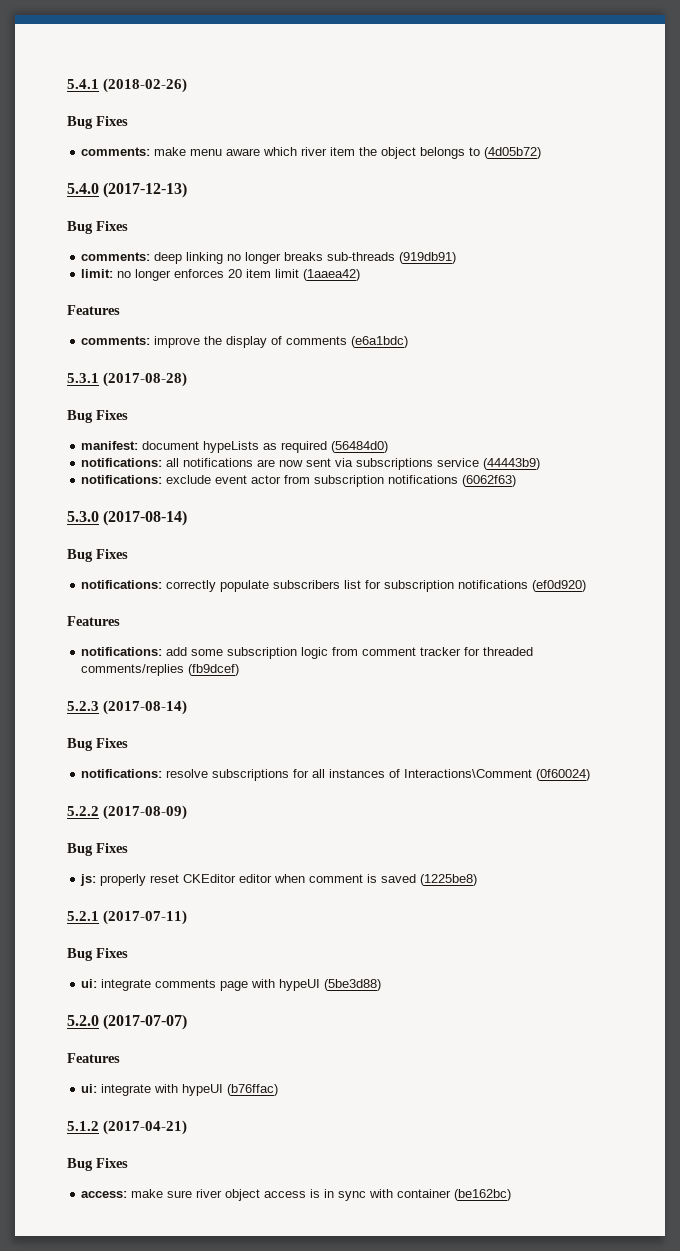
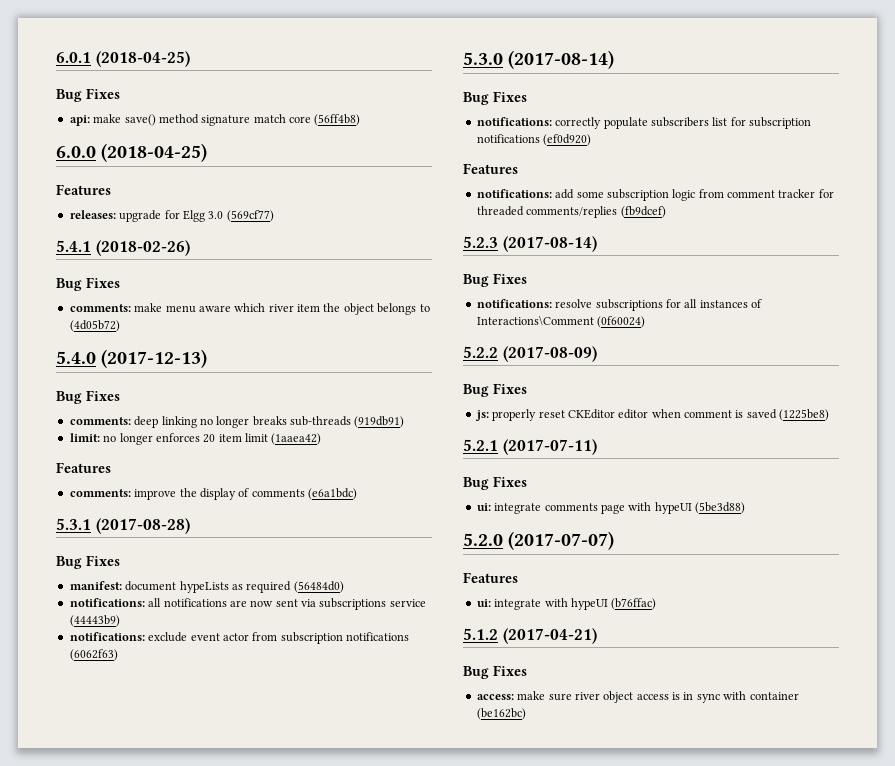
+ 6.0.1 (2018-04-25)
+ Bug Fixes
+ api: make save() method signature match core (56ff4b8)
+ 6.0.0 (2018-04-25)
+ Features
+ releases: upgrade for Elgg 3.0 (569cf77)

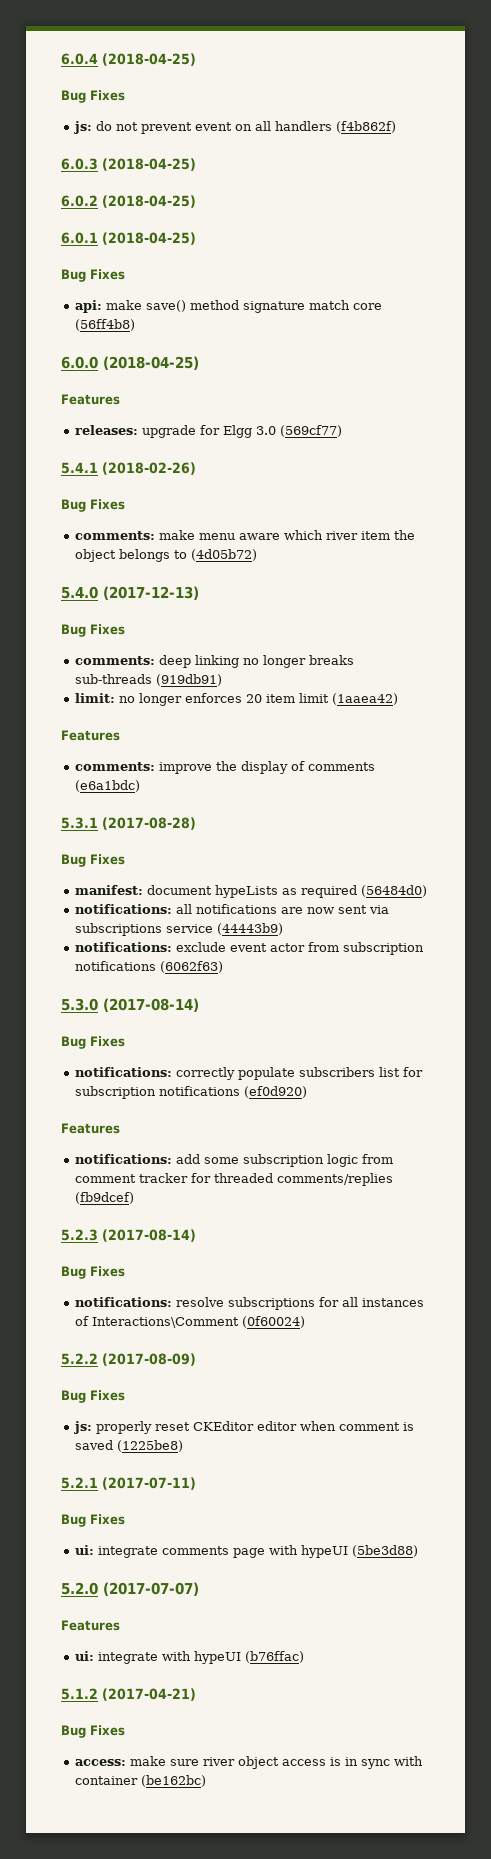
+ 6.0.4 (2018-04-25)
+ Bug Fixes
+ js: do not prevent event on all handlers (f4b862f)
+ 6.0.3 (2018-04-25)
+ 6.0.2 (2018-04-25)

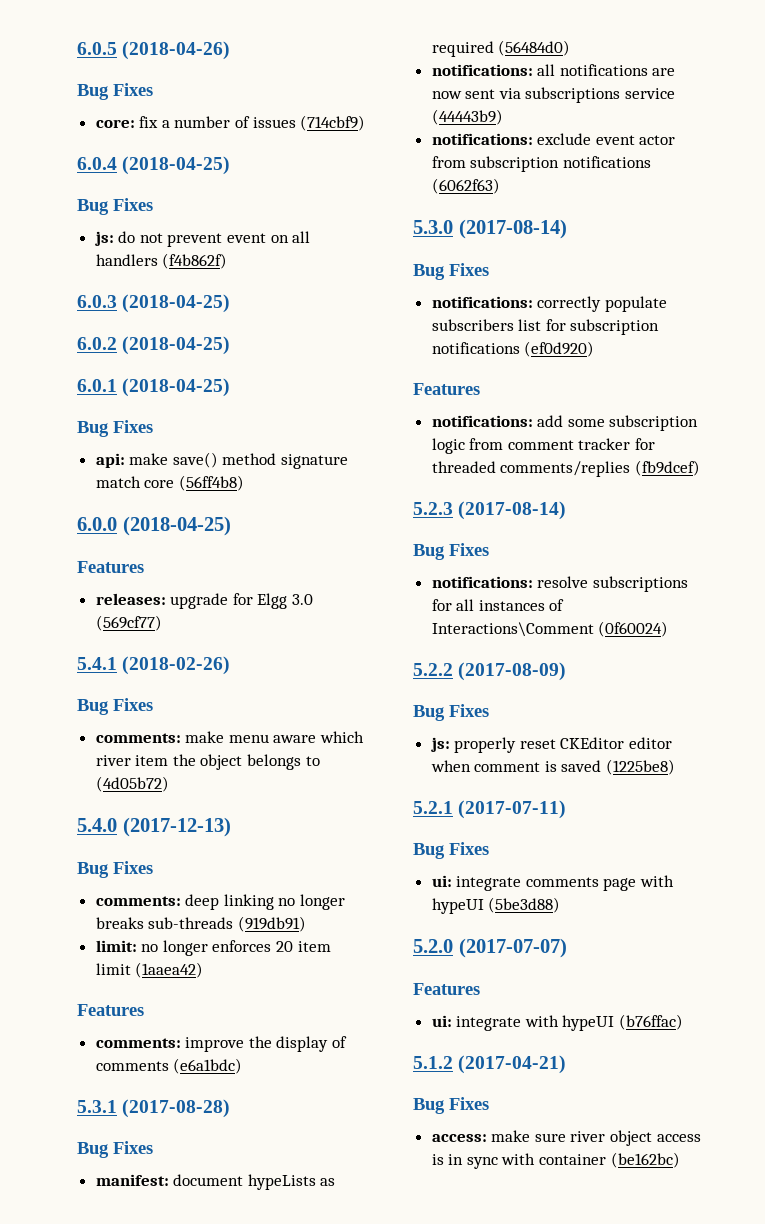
+ 6.0.5 (2018-04-26)
+ Bug Fixes
+ core: fix a number of issues (714cbf9)

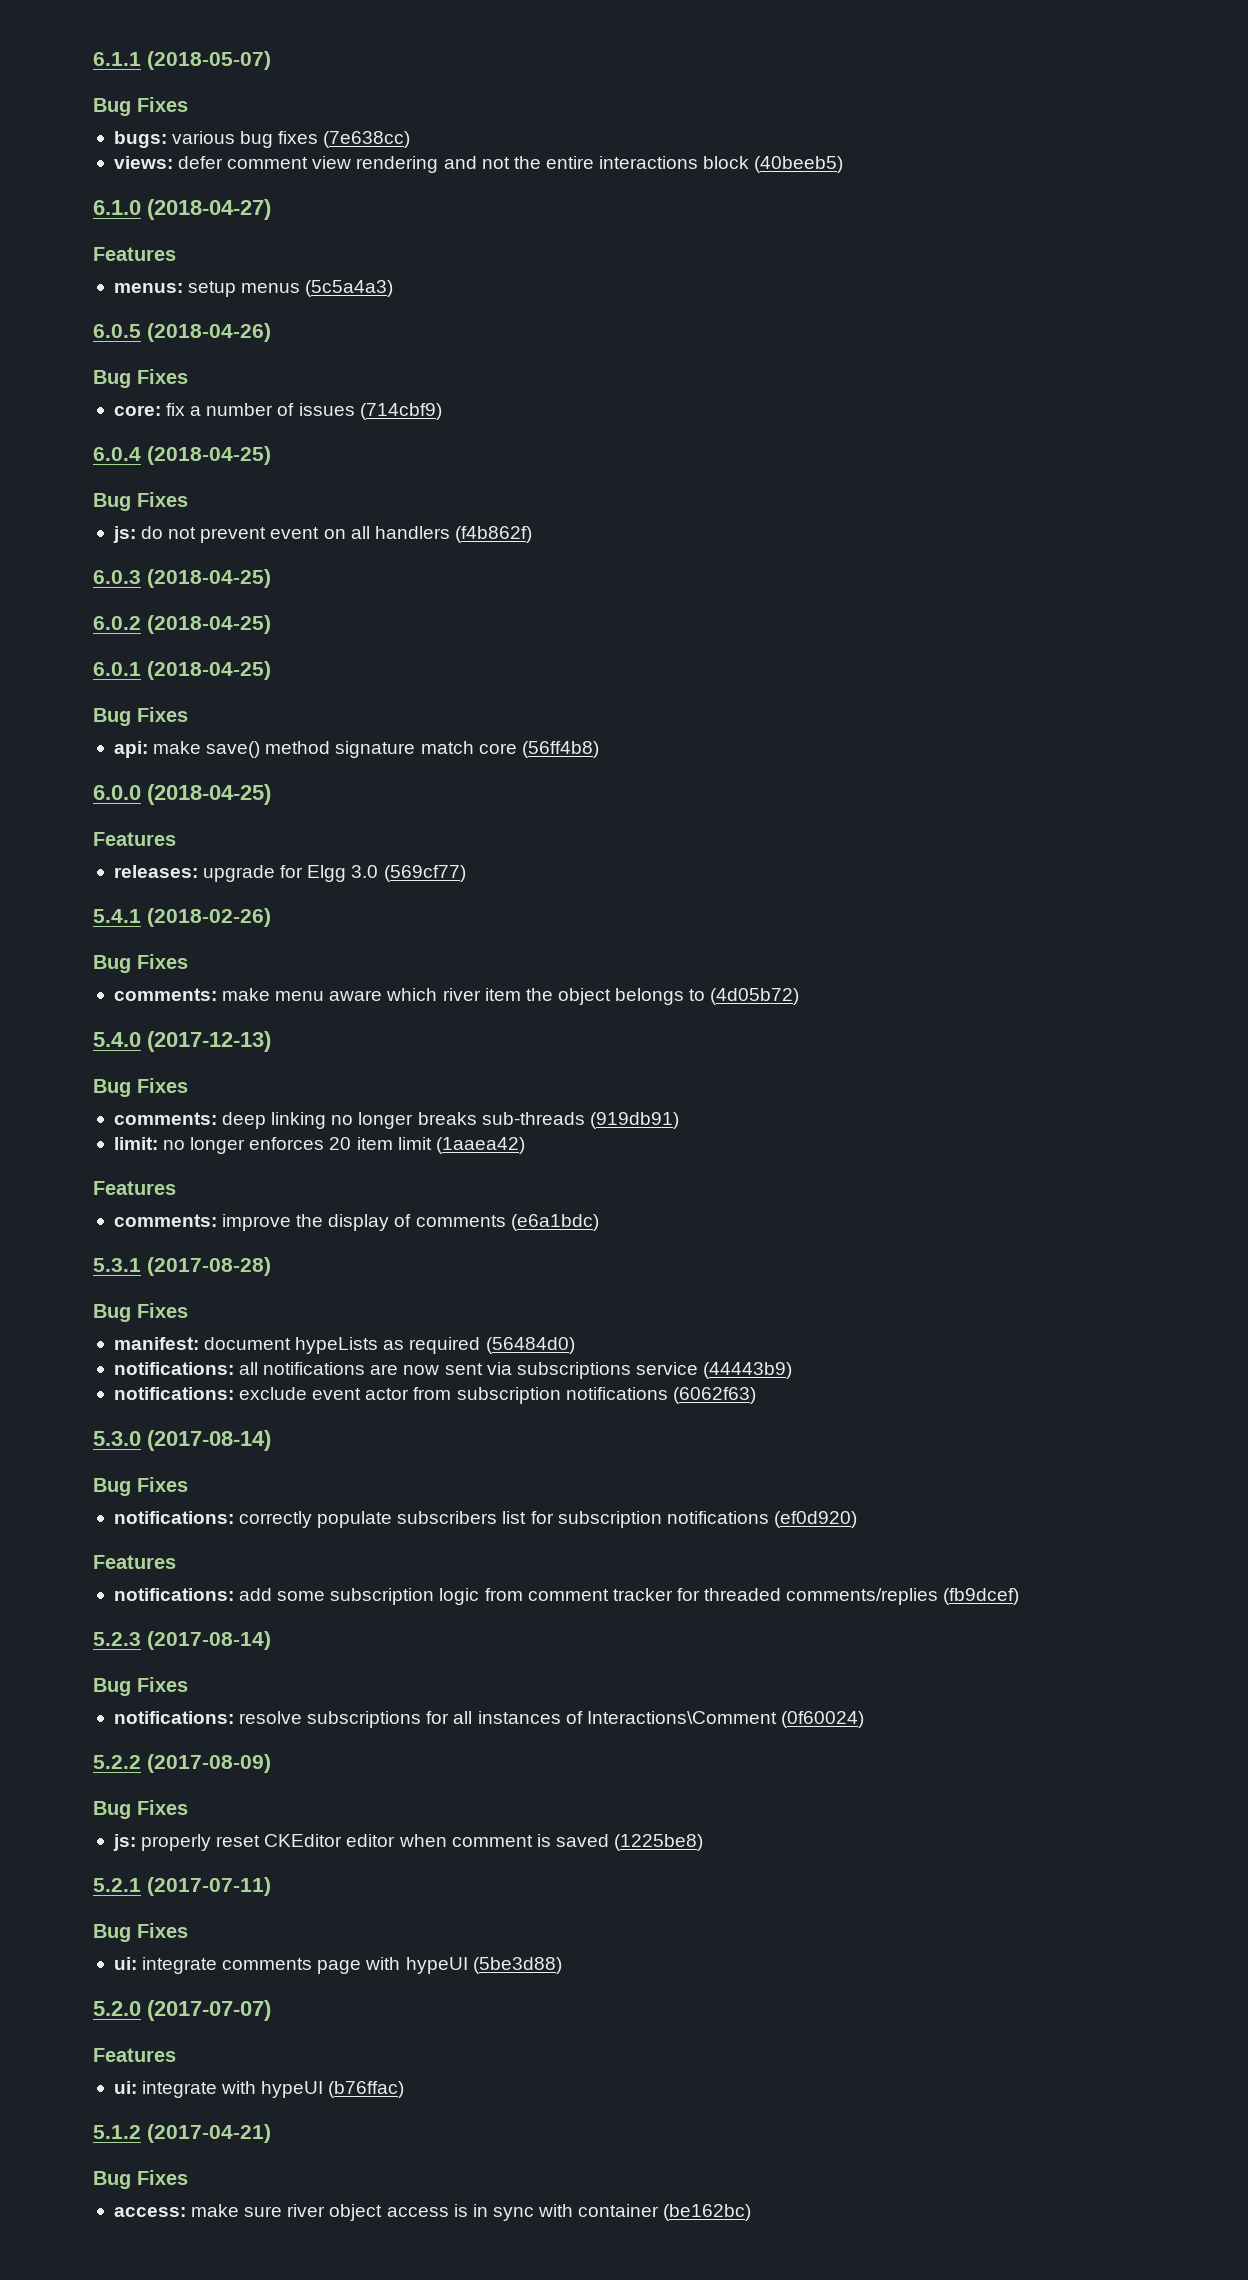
+ 6.1.1 (2018-05-07)
+ Bug Fixes
+ bugs: various bug fixes (7e638cc)
+ views: defer comment view rendering and not the entire interactions block (40beeb5)
+ 6.1.0 (2018-04-27)
+ Features
+ menus: setup menus (5c5a4a3)

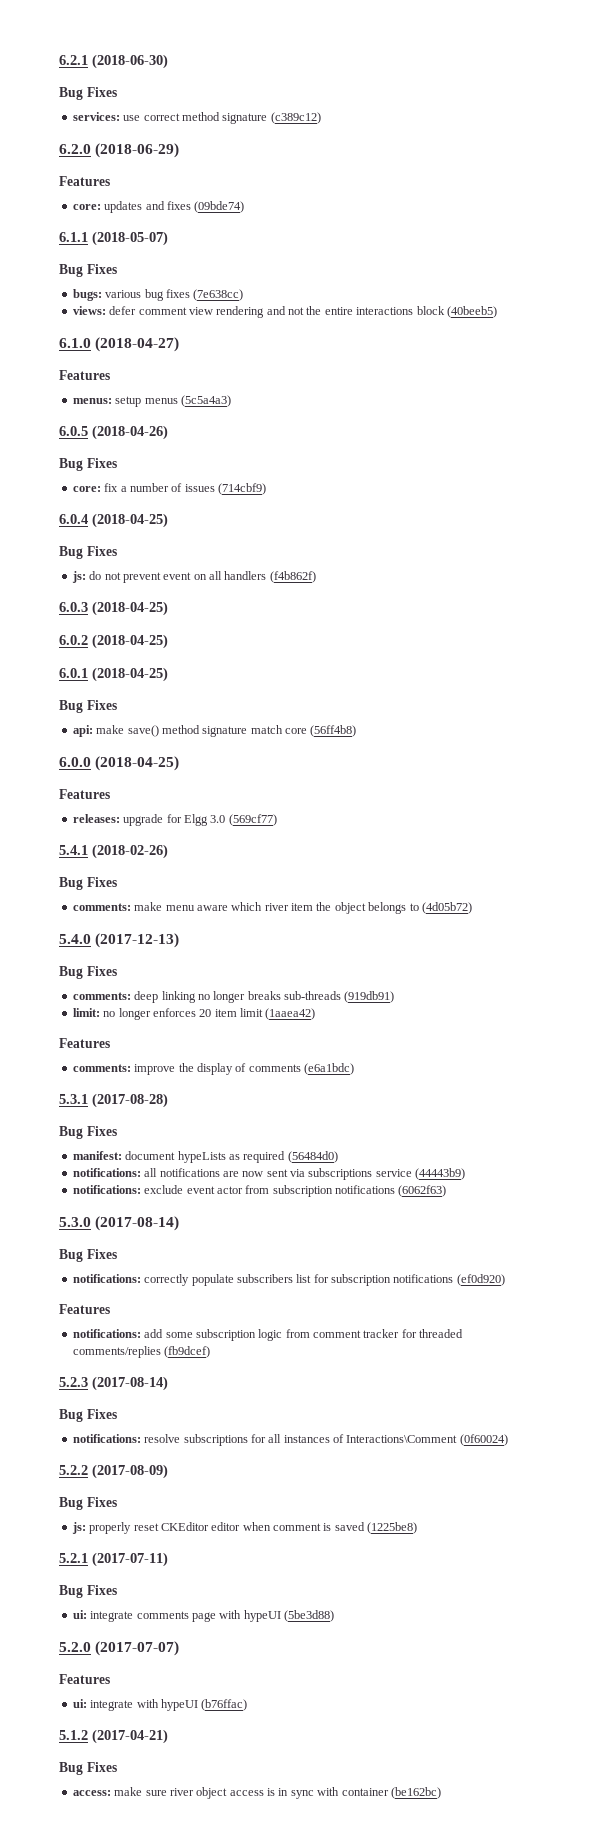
+ 6.2.1 (2018-06-30)
+ Bug Fixes
+ services: use correct method signature (c389c12)
+ 6.2.0 (2018-06-29)
+ Features
+ core: updates and fixes (09bde74)

